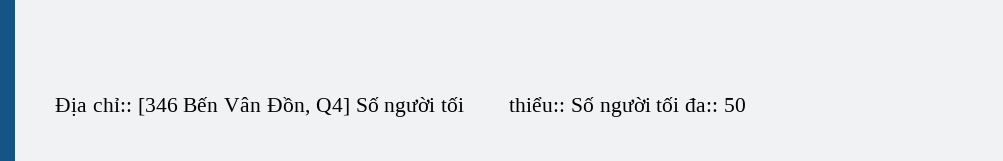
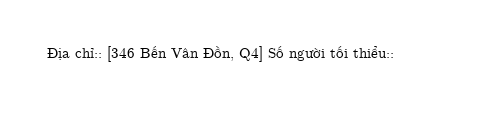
- Địa chỉ:: [346 Bến Vân Đồn, Q4] Số người tối thiểu:: Số người tối đa:: 50
+ Địa chỉ:: [346 Bến Vân Đồn, Q4] Số người tối thiểu::

